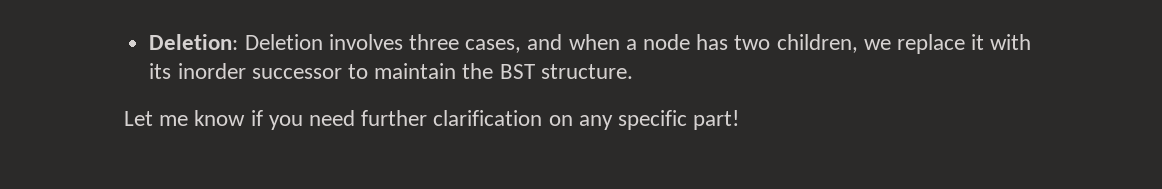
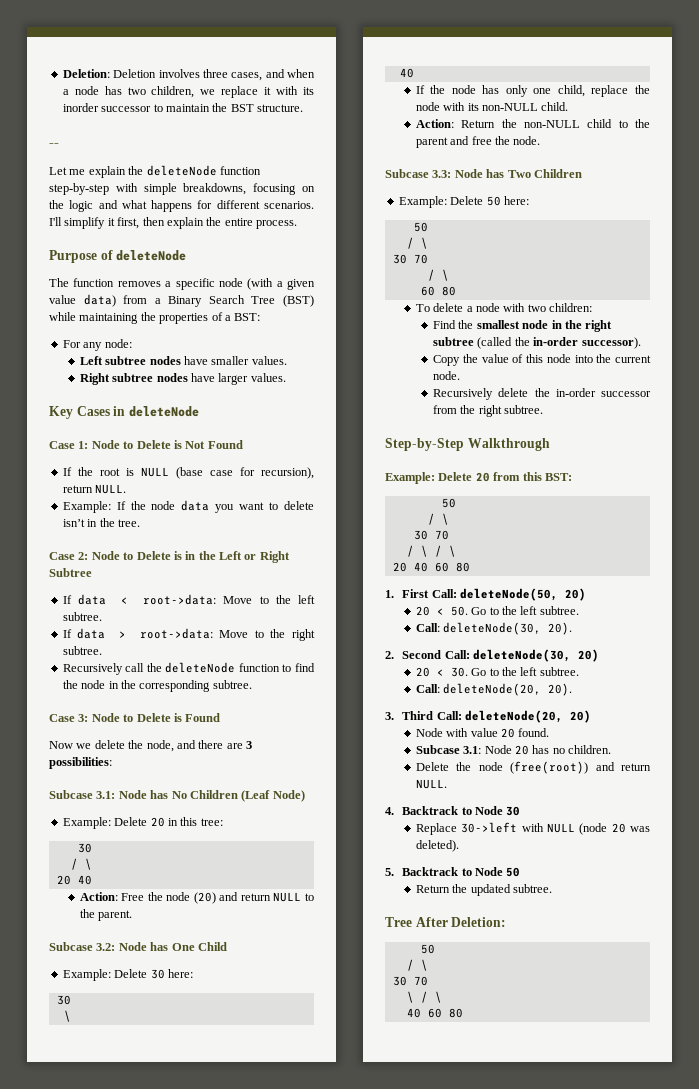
+ --
- Let me know if you need further clarification on any specific part!
+ Let me explain the deleteNode function step-by-step with simple breakdowns, focusing on the logic and what happens for different scenarios. I'll simplify it first, then explain the entire process.
+ Purpose of deleteNode
+ The function removes a specific node (with a given value data) from a Binary Search Tree (BST) while maintaining the properties of a BST:
+ For any node:
+ Left subtree nodes have smaller values.
+ Right subtree nodes have larger values.
+ Key Cases in deleteNode
+ Case 1: Node to Delete is Not Found
+ If the root is NULL (base case for recursion), return NULL.
+ Example: If the node data you want to delete isn’t in the tree.
+ Case 2: Node to Delete is in the Left or Right Subtree
+ If data < root->data: Move to the left subtree.
+ If data > root->data: Move to the right subtree.
+ Recursively call the deleteNode function to find the node in the corresponding subtree.
+ Case 3: Node to Delete is Found
+ Now we delete the node, and there are 3 possibilities:
+ Subcase 3.1: Node has No Children (Leaf Node)
+ Example: Delete 20 in this tree:
+ 30
+ / \
+ 20 40
+ Action: Free the node (20) and return NULL to the parent.
+ Subcase 3.2: Node has One Child
+ Example: Delete 30 here:
+ 30
+ \
+ 40
+ If the node has only one child, replace the node with its non-NULL child.
+ Action: Return the non-NULL child to the parent and free the node.
+ Subcase 3.3: Node has Two Children
+ Example: Delete 50 here:
+ 50
+ / \
+ 30 70
+ / \
+ 60 80
+ To delete a node with two children:
+ Find the smallest node in the right subtree (called the in-order successor).
+ Copy the value of this node into the current node.
+ Recursively delete the in-order successor from the right subtree.
+ Step-by-Step Walkthrough
+ Example: Delete 20 from this BST:
+ 50
+ / \
+ 30 70
+ / \ / \
+ 20 40 60 80
+ 1. First Call: deleteNode(50, 20)
+ 20 < 50. Go to the left subtree.
+ Call: deleteNode(30, 20).
+ 2. Second Call: deleteNode(30, 20)
+ 20 < 30. Go to the left subtree.
+ Call: deleteNode(20, 20).
+ 3. Third Call: deleteNode(20, 20)
+ Node with value 20 found.
+ Subcase 3.1: Node 20 has no children.
+ Delete the node (free(root)) and return NULL.
+ 4. Backtrack to Node 30
+ Replace 30->left with NULL (node 20 was deleted).
+ 5. Backtrack to Node 50
+ Return the updated subtree.
+ Tree After Deletion:
+ 50
+ / \
+ 30 70
+ \ / \
+ 40 60 80

